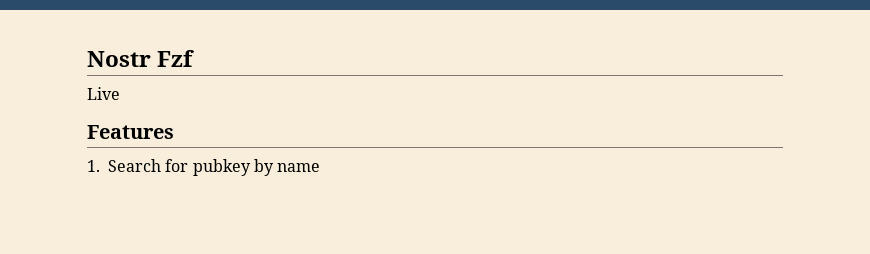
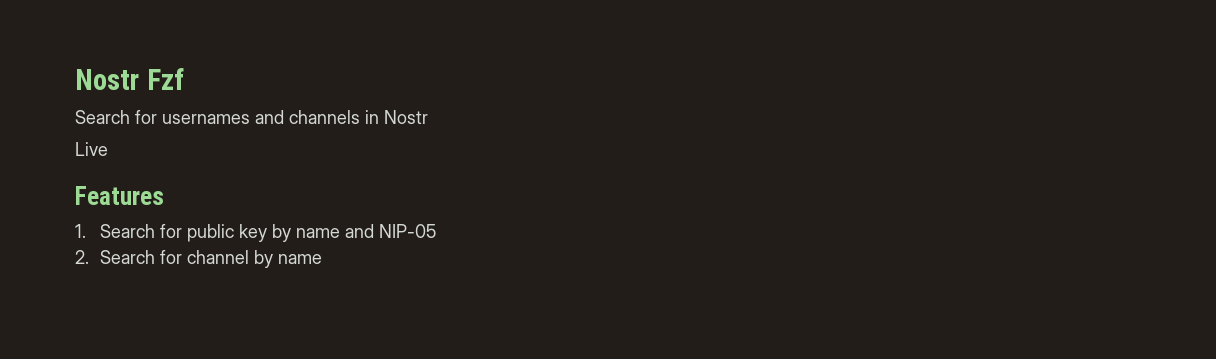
+ Search for usernames and channels in Nostr
- 1. Search for pubkey by name
+ 1. Search for public key by name and NIP-05
+ 2. Search for channel by name

